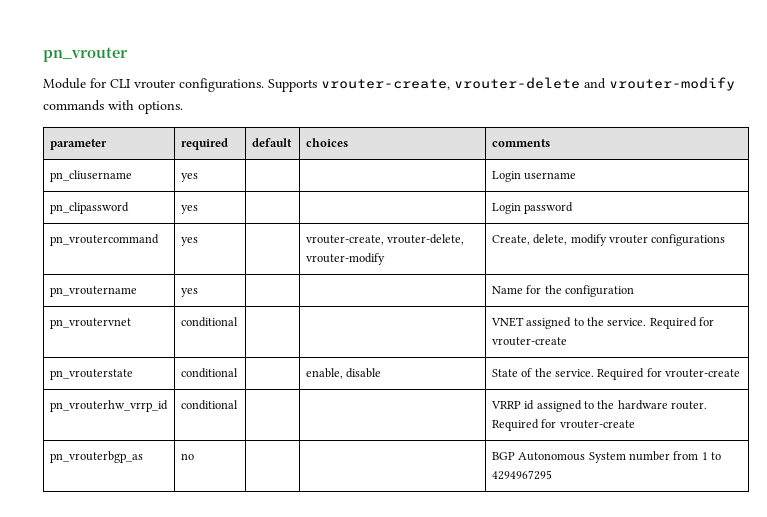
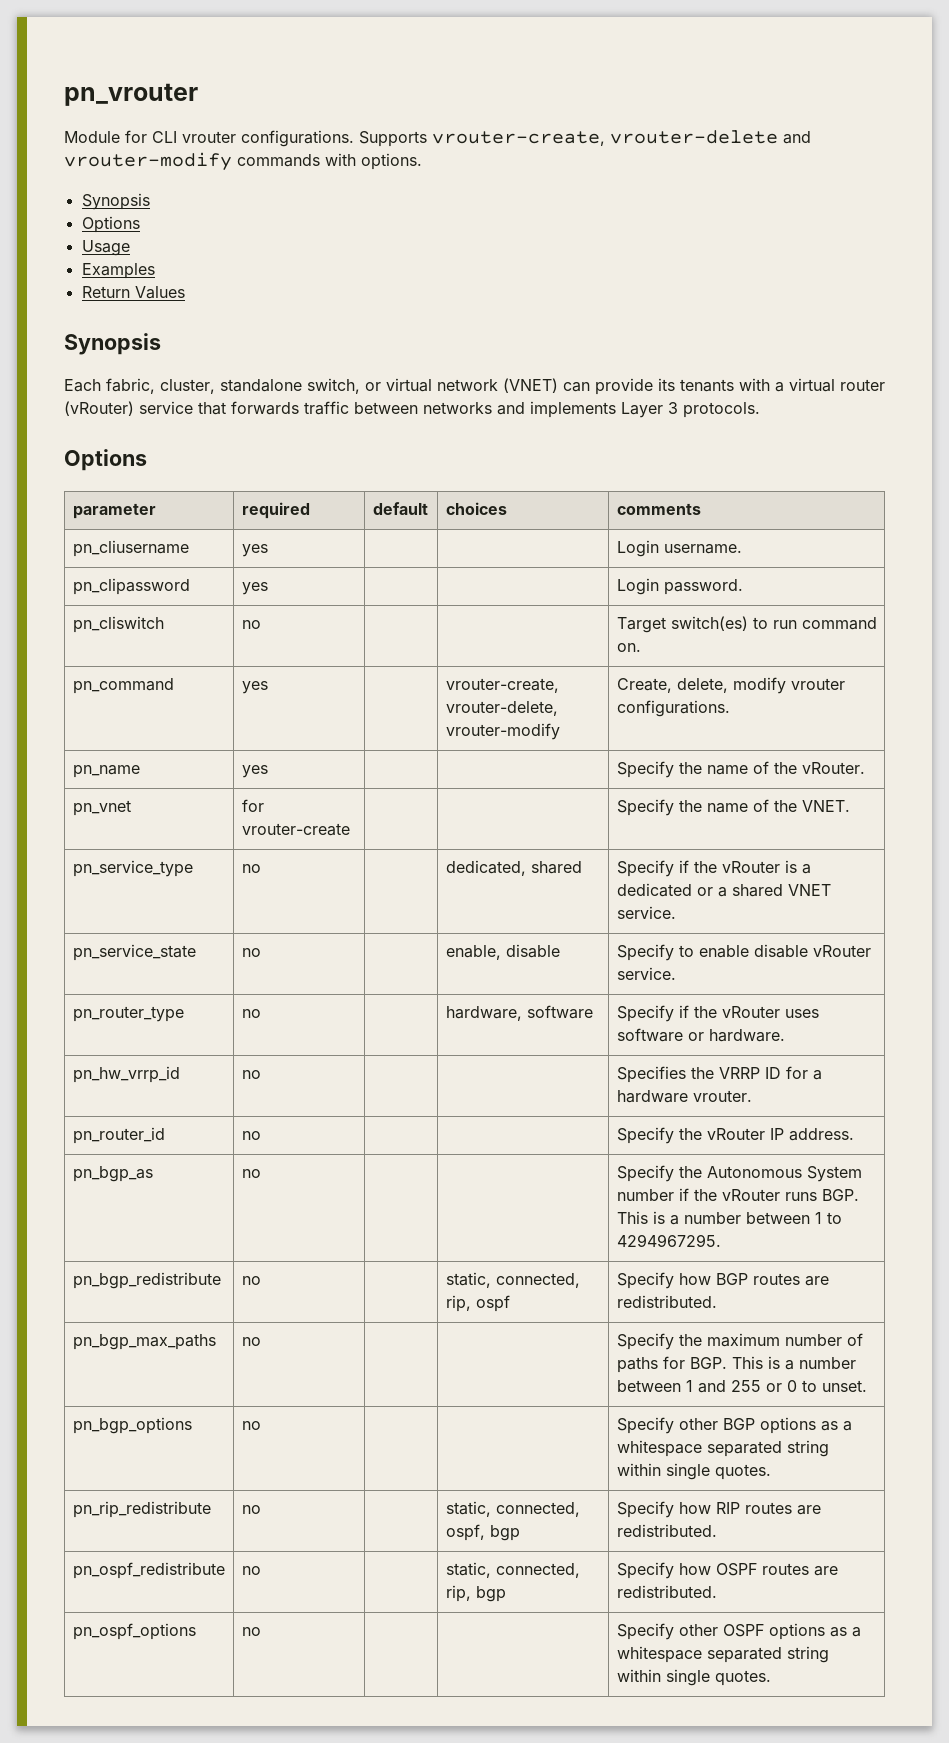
  Supports vrouter-create, vrouter-delete and vrouter-modify commands with options.
+ Synopsis
+ Options
+ Usage
+ Examples
+ Return Values
+ Synopsis
+ Each fabric, cluster, standalone switch, or virtual network (VNET) can provide its tenants with a virtual router (vRouter) service that forwards traffic between networks and implements Layer 3 protocols.
+ Options
- pn_cliusername | yes | | | Login username
+ pn_cliusername | yes | | | Login username.
- pn_clipassword | yes | | | Login password
- pn_vroutercommand | yes | | vrouter-create, vrouter-delete, vrouter-modify | Create, delete, modify vrouter configurations
- pn_vroutername | yes | | | Name for the configuration
- pn_vroutervnet | conditional | | | VNET assigned to the service. Required for vrouter-create
- pn_vrouterstate | conditional | | enable, disable | State of the service. Required for vrouter-create
- pn_vrouterhw_vrrp_id | conditional | | | VRRP id assigned to the hardware router. Required for vrouter-create
- pn_vrouterbgp_as | no | | | BGP Autonomous System number from 1 to 4294967295
+ pn_clipassword | yes | | | Login password.
+ pn_cliswitch | no | | | Target switch(es) to run command on.
+ pn_command | yes | | vrouter-create, vrouter-delete, vrouter-modify | Create, delete, modify vrouter configurations.
+ pn_name | yes | | | Specify the name of the vRouter.
+ pn_vnet | for vrouter-create | | | Specify the name of the VNET.
+ pn_service_type | no | | dedicated, shared | Specify if the vRouter is a dedicated or a shared VNET service.
+ pn_service_state | no | | enable, disable | Specify to enable disable vRouter service.
+ pn_router_type | no | | hardware, software | Specify if the vRouter uses software or hardware.
+ pn_hw_vrrp_id | no | | | Specifies the VRRP ID for a hardware vrouter.
+ pn_router_id | no | | | Specify the vRouter IP address.
+ pn_bgp_as | no | | | Specify the Autonomous System number if the vRouter runs BGP. This is a number between 1 to 4294967295.
+ pn_bgp_redistribute | no | | static, connected, rip, ospf | Specify how BGP routes are redistributed.
+ pn_bgp_max_paths | no | | | Specify the maximum number of paths for BGP. This is a number between 1 and 255 or 0 to unset.
+ pn_bgp_options | no | | | Specify other BGP options as a whitespace separated string within single quotes.
+ pn_rip_redistribute | no | | static, connected, ospf, bgp | Specify how RIP routes are redistributed.
+ pn_ospf_redistribute | no | | static, connected, rip, bgp | Specify how OSPF routes are redistributed.
+ pn_ospf_options | no | | | Specify other OSPF options as a whitespace separated string within single quotes.

